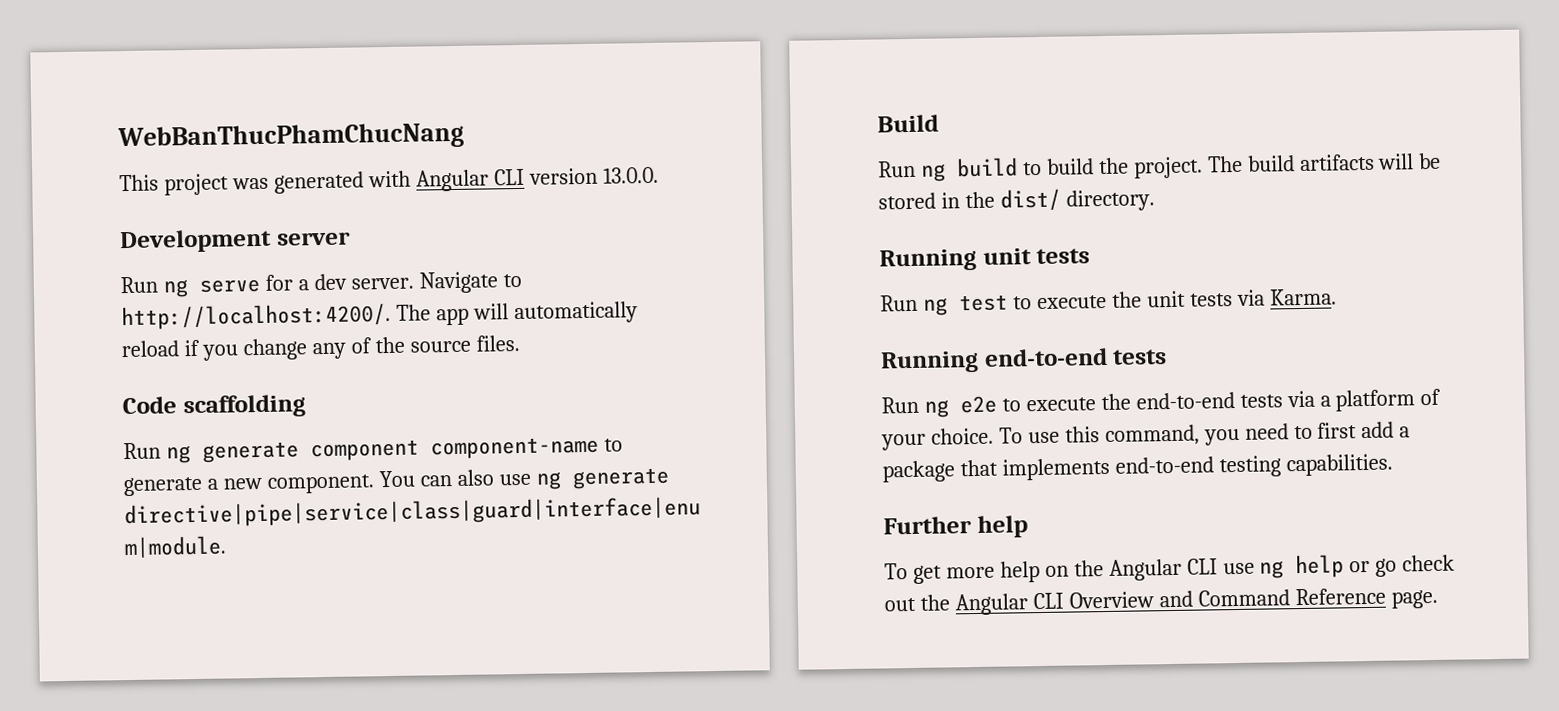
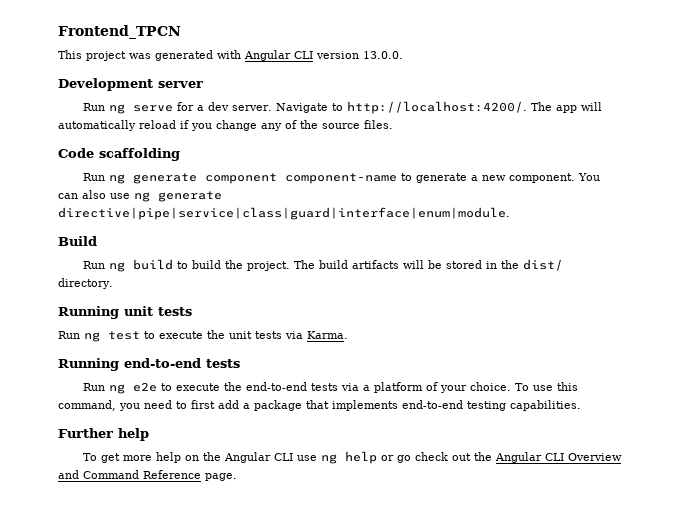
- WebBanThucPhamChucNang
+ Frontend_TPCN

